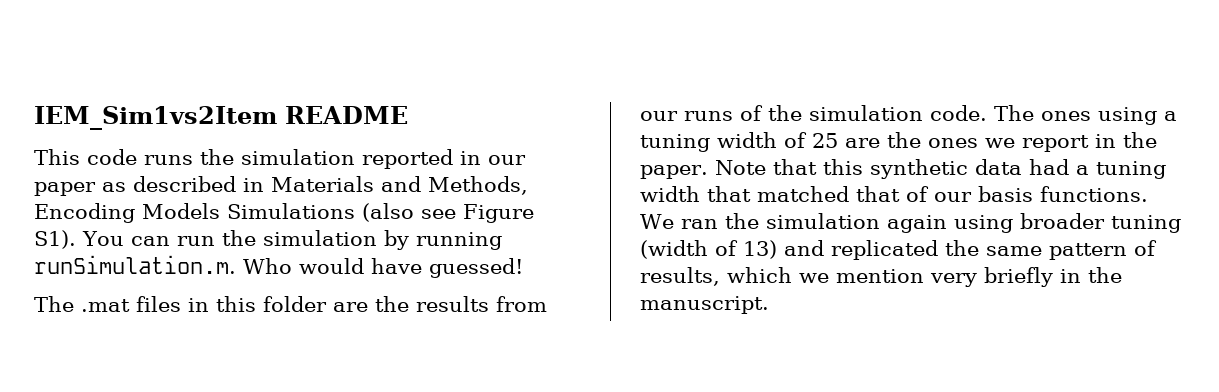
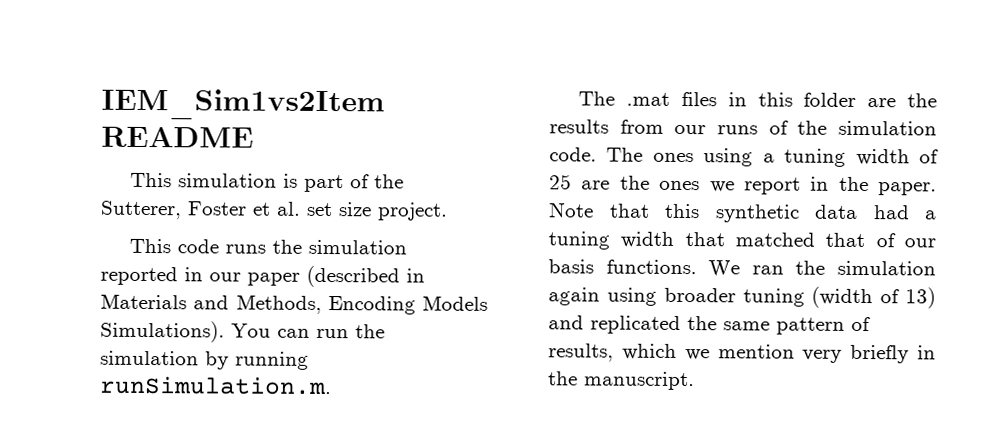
+ This simulation is part of the Sutterer, Foster et al. set size project.
- This code runs the simulation reported in our paper as described in Materials and Methods, Encoding Models Simulations (also see Figure S1). You can run the simulation by running runSimulation.m. Who would have guessed!
+ This code runs the simulation reported in our paper (described in Materials and Methods, Encoding Models Simulations). You can run the simulation by running runSimulation.m.

